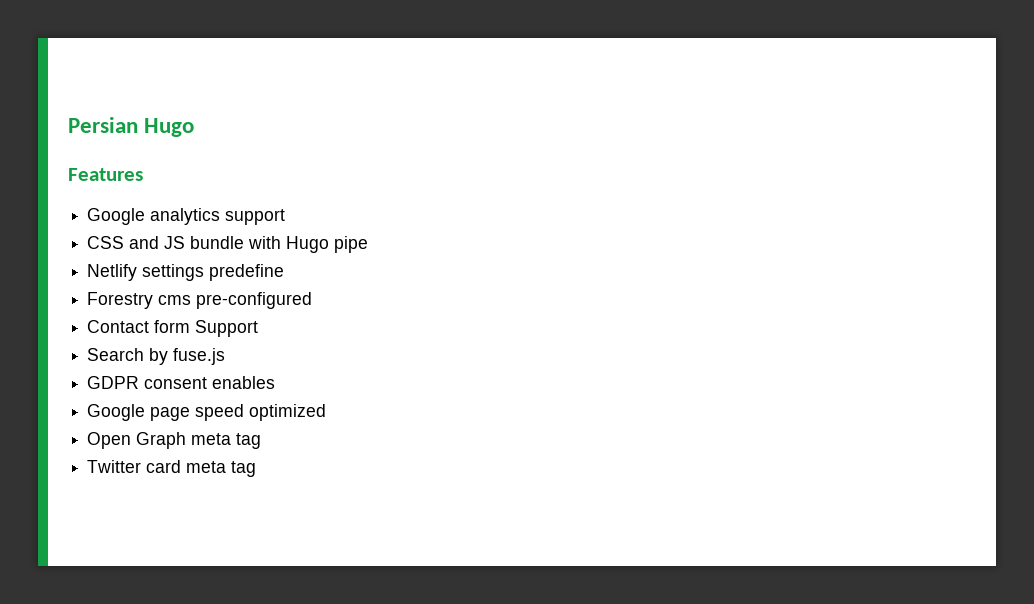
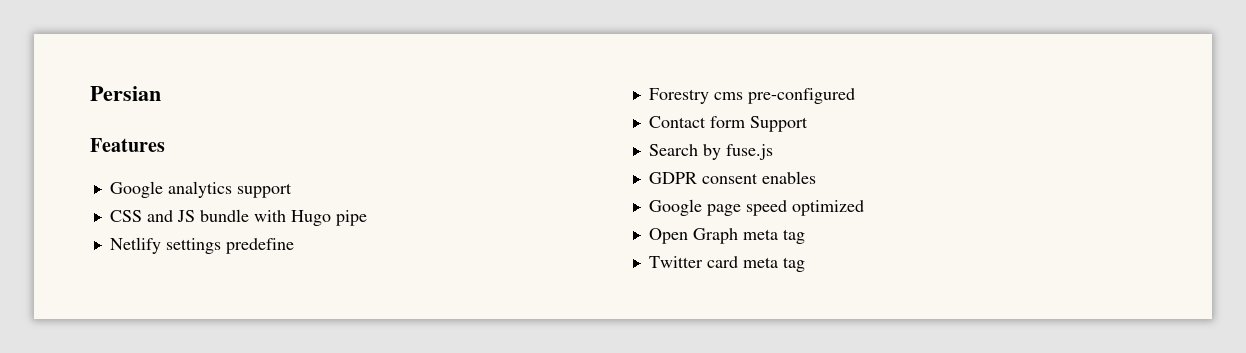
- Persian Hugo
+ Persian

